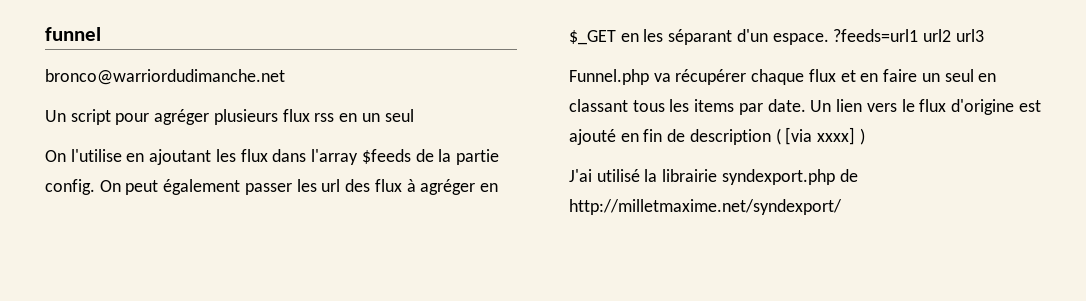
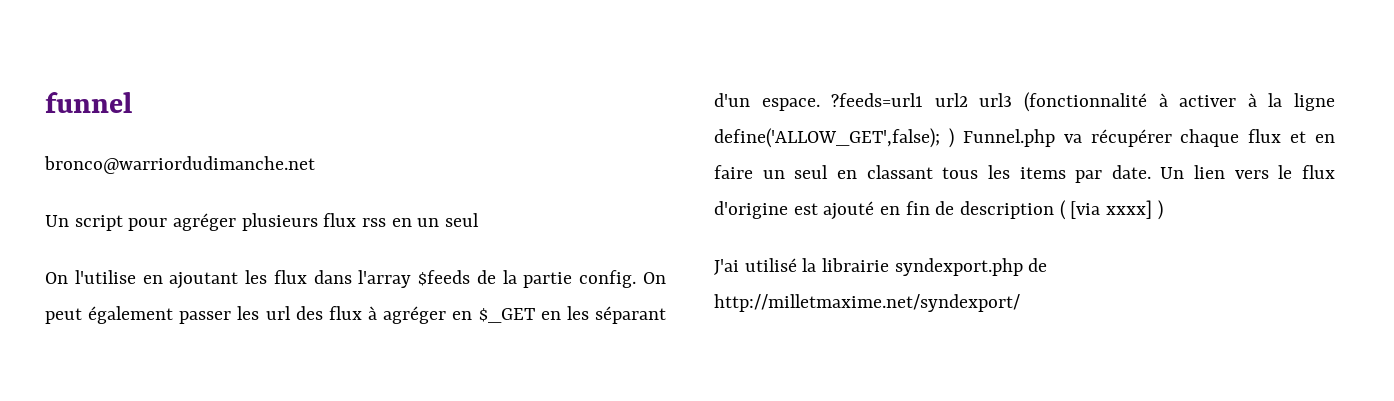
- ?feeds=url1 url2 url3
- Funnel.php va récupérer chaque flux et en faire un seul en classant tous les items par date.
+ ?feeds=url1 url2 url3 (fonctionnalité à activer à la ligne define('ALLOW_GET',false); ) Funnel.php va récupérer chaque flux et en faire un seul en classant tous les items par date.

